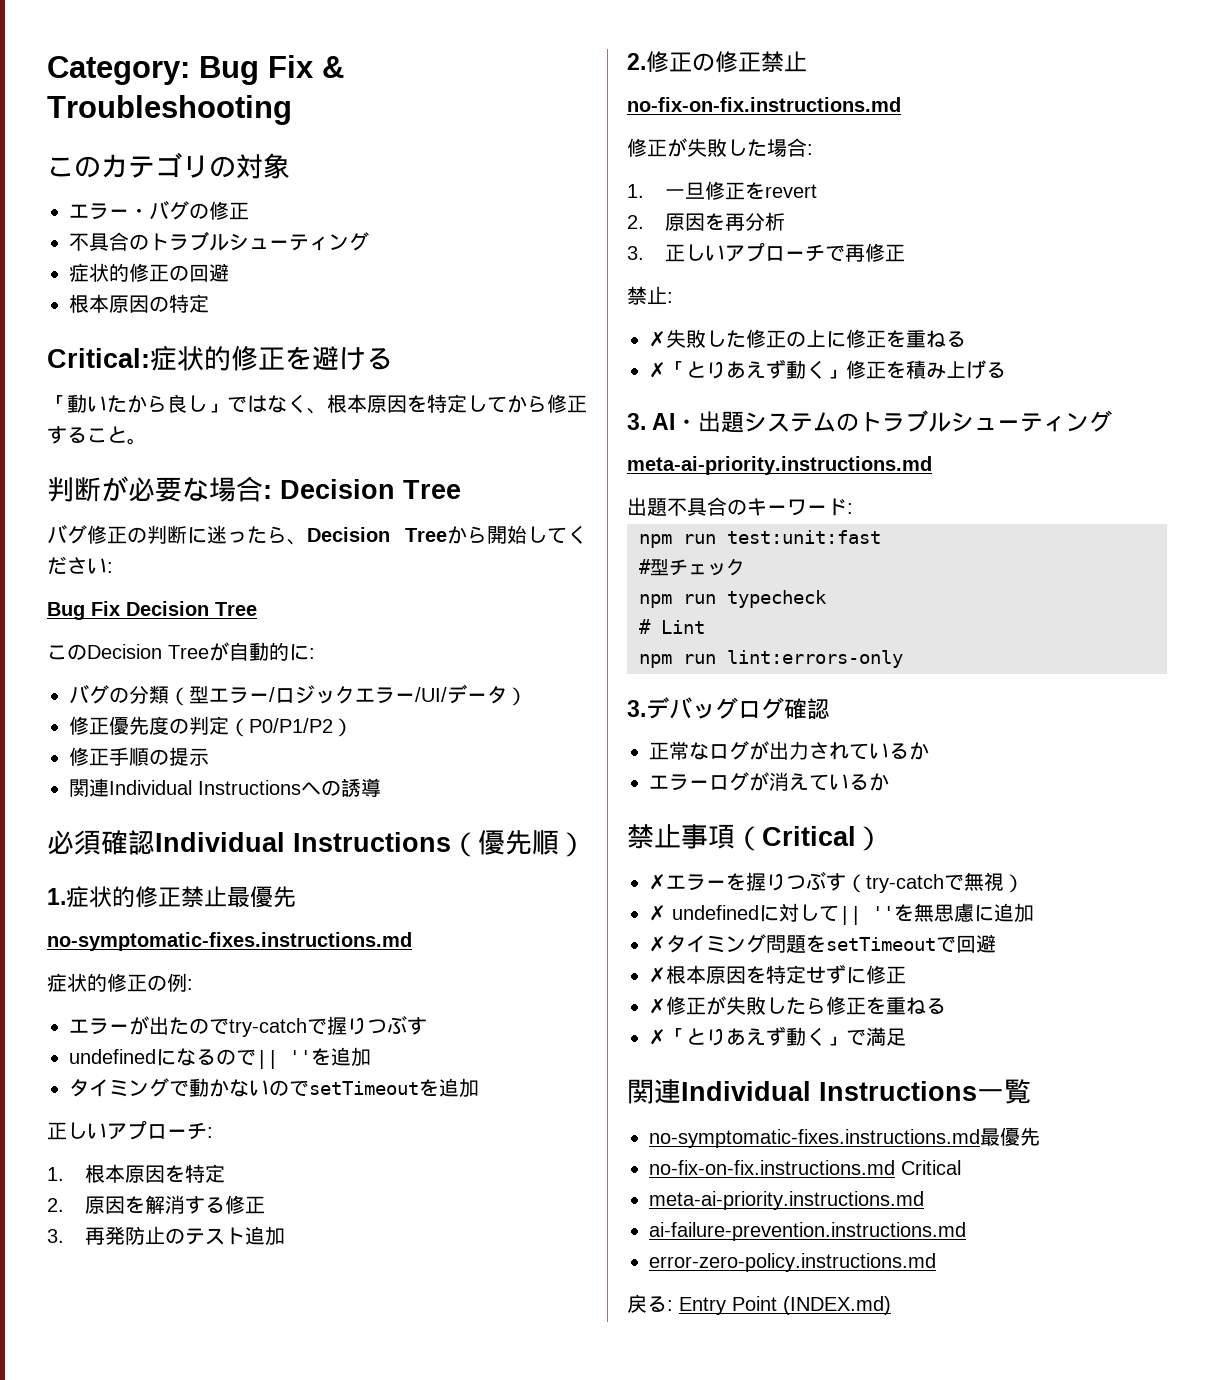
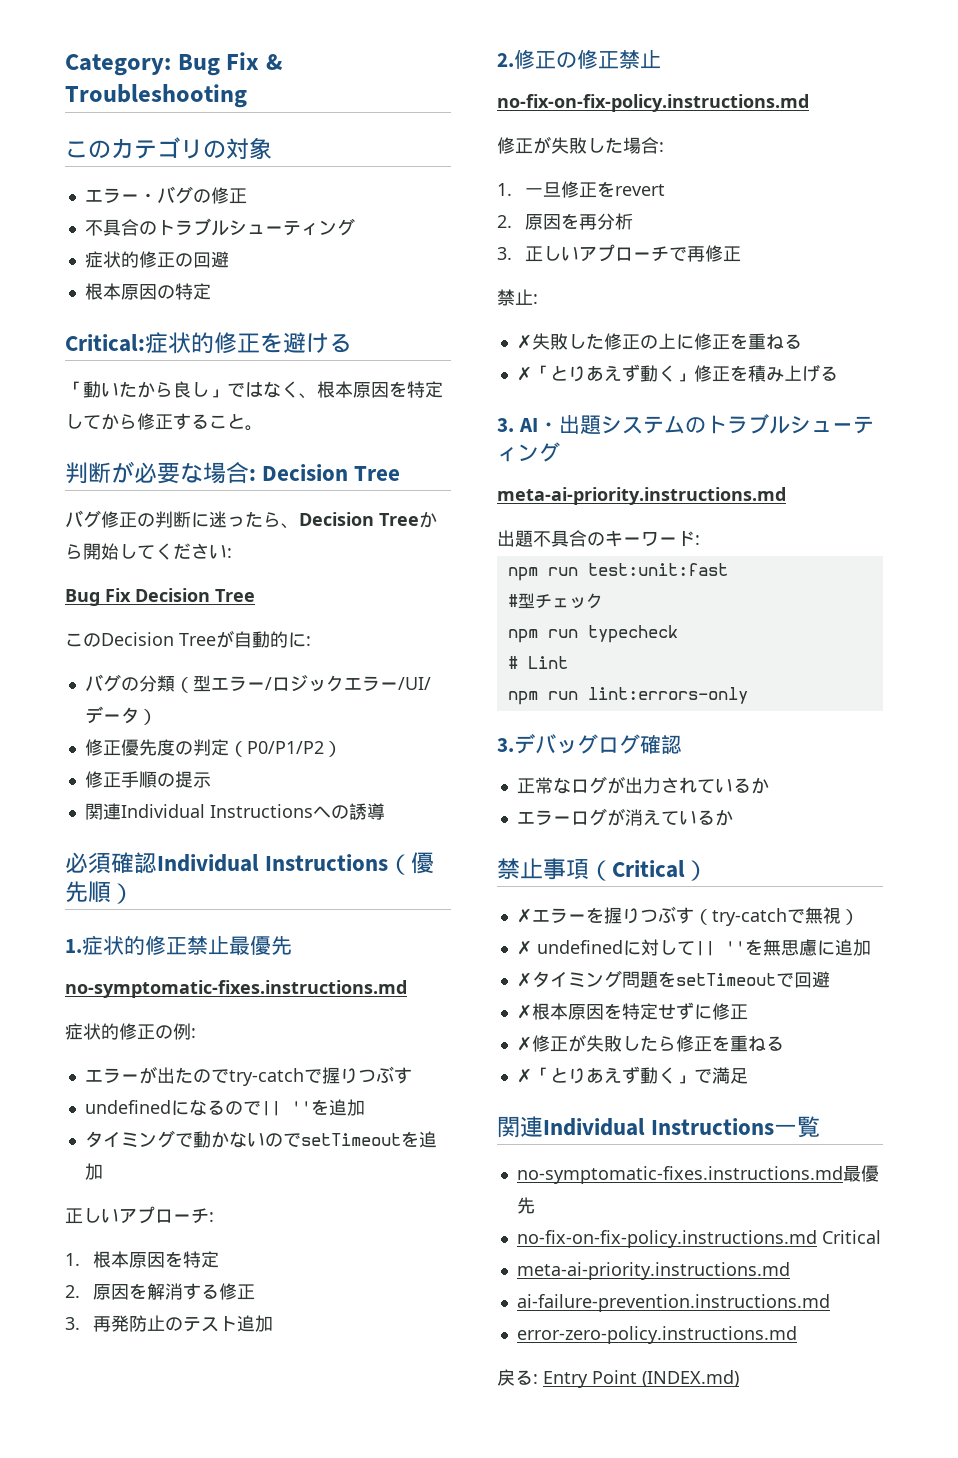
  2.修正の修正禁止
- no-fix-on-fix.instructions.md
+ no-fix-on-fix-policy.instructions.md
- no-fix-on-fix.instructions.md Critical
+ no-fix-on-fix-policy.instructions.md Critical

